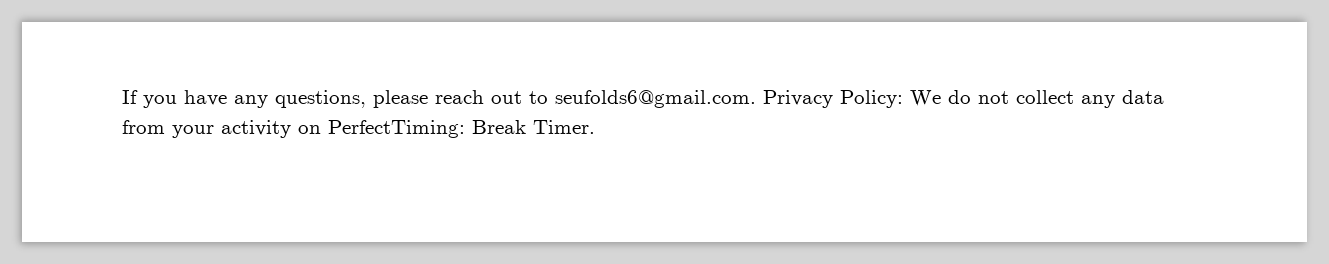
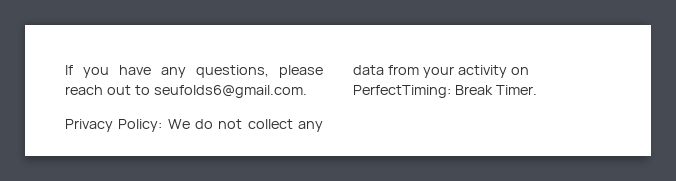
- If you have any questions, please reach out to seufolds6@gmail.com. Privacy Policy: We do not collect any data from your activity on PerfectTiming: Break Timer.
+ If you have any questions, please reach out to seufolds6@gmail.com.
+ Privacy Policy: We do not collect any data from your activity on PerfectTiming: Break Timer.

